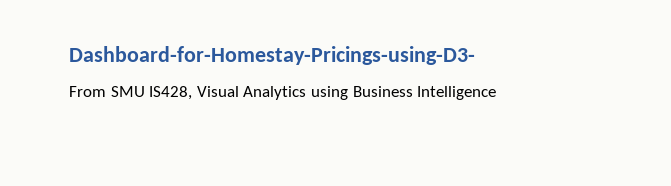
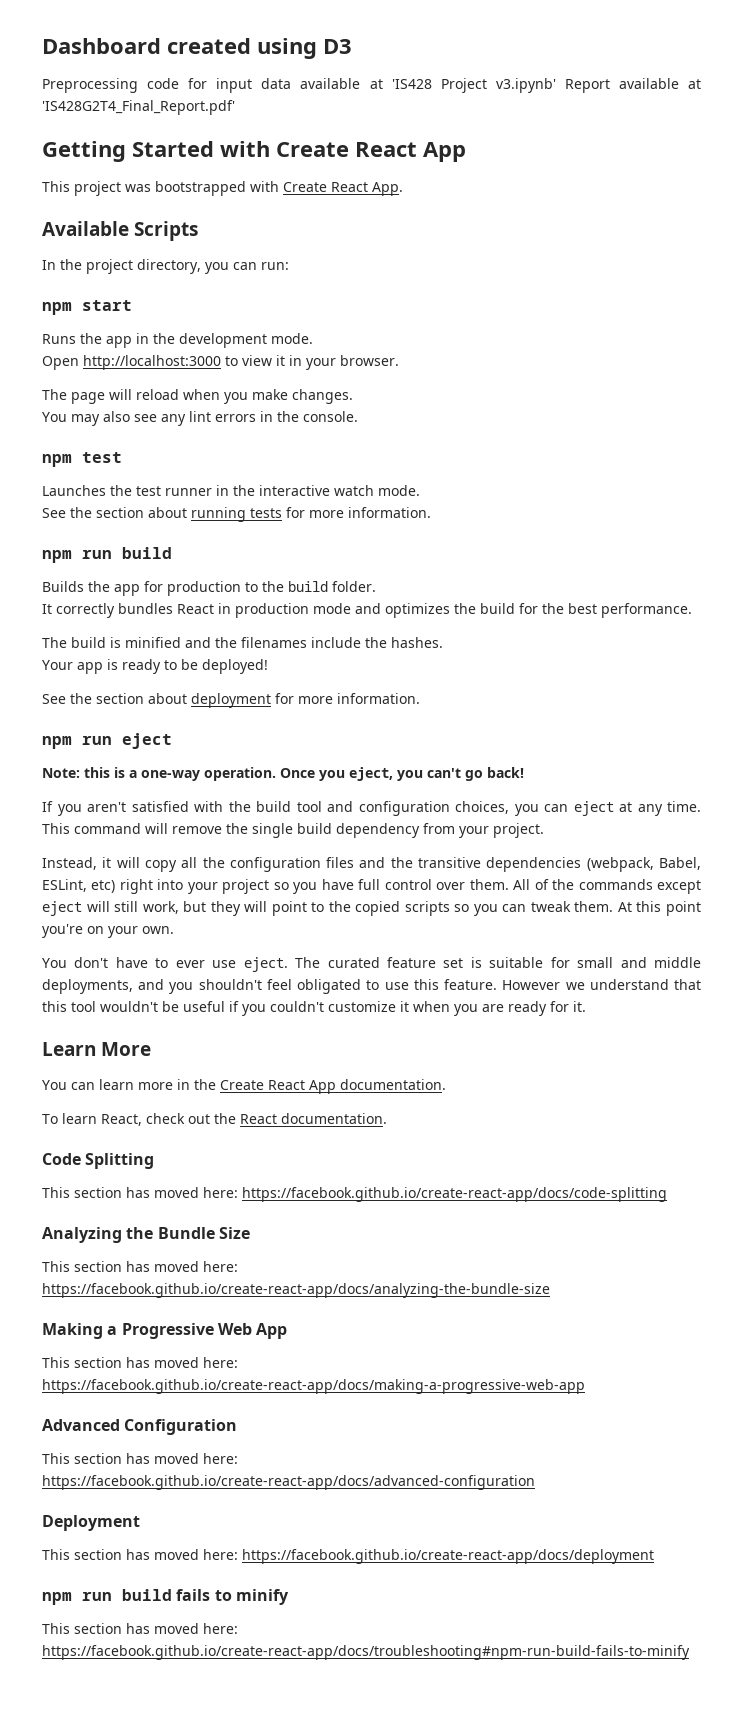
- Dashboard-for-Homestay-Pricings-using-D3-
- From SMU IS428, Visual Analytics using Business Intelligence
+ Dashboard created using D3
+ Preprocessing code for input data available at 'IS428 Project v3.ipynb' Report available at 'IS428G2T4_Final_Report.pdf'
+ Getting Started with Create React App
+ This project was bootstrapped with Create React App.
+ Available Scripts
+ In the project directory, you can run:
+ npm start
+ Runs the app in the development mode.
+ Open http://localhost:3000 to view it in your browser.
+ The page will reload when you make changes.
+ You may also see any lint errors in the console.
+ npm test
+ Launches the test runner in the interactive watch mode.
+ See the section about running tests for more information.
+ npm run build
+ Builds the app for production to the build folder.
+ It correctly bundles React in production mode and optimizes the build for the best performance.
+ The build is minified and the filenames include the hashes.
+ Your app is ready to be deployed!
+ See the section about deployment for more information.
+ npm run eject
+ Note: this is a one-way operation. Once you eject, you can't go back!
+ If you aren't satisfied with the build tool and configuration choices, you can eject at any time. This command will remove the single build dependency from your project.
+ Instead, it will copy all the configuration files and the transitive dependencies (webpack, Babel, ESLint, etc) right into your project so you have full control over them. All of the commands except eject will still work, but they will point to the copied scripts so you can tweak them. At this point you're on your own.
+ You don't have to ever use eject. The curated feature set is suitable for small and middle deployments, and you shouldn't feel obligated to use this feature. However we understand that this tool wouldn't be useful if you couldn't customize it when you are ready for it.
+ Learn More
+ You can learn more in the Create React App documentation.
+ To learn React, check out the React documentation.
+ Code Splitting
+ This section has moved here: https://facebook.github.io/create-react-app/docs/code-splitting
+ Analyzing the Bundle Size
+ This section has moved here: https://facebook.github.io/create-react-app/docs/analyzing-the-bundle-size
+ Making a Progressive Web App
+ This section has moved here: https://facebook.github.io/create-react-app/docs/making-a-progressive-web-app
+ Advanced Configuration
+ This section has moved here: https://facebook.github.io/create-react-app/docs/advanced-configuration
+ Deployment
+ This section has moved here: https://facebook.github.io/create-react-app/docs/deployment
+ npm run build fails to minify
+ This section has moved here: https://facebook.github.io/create-react-app/docs/troubleshooting#npm-run-build-fails-to-minify

